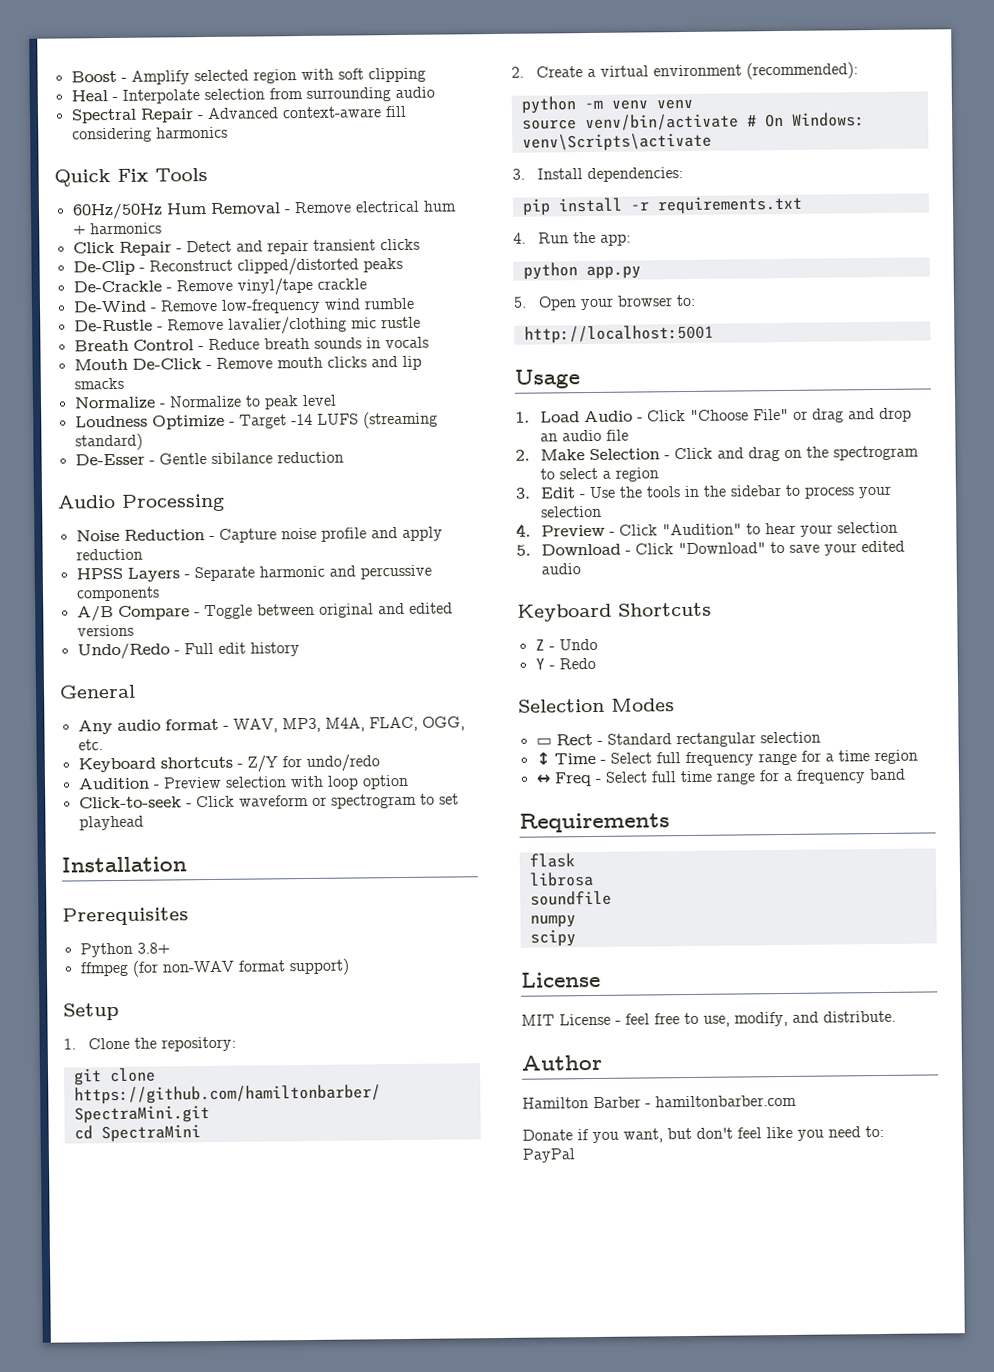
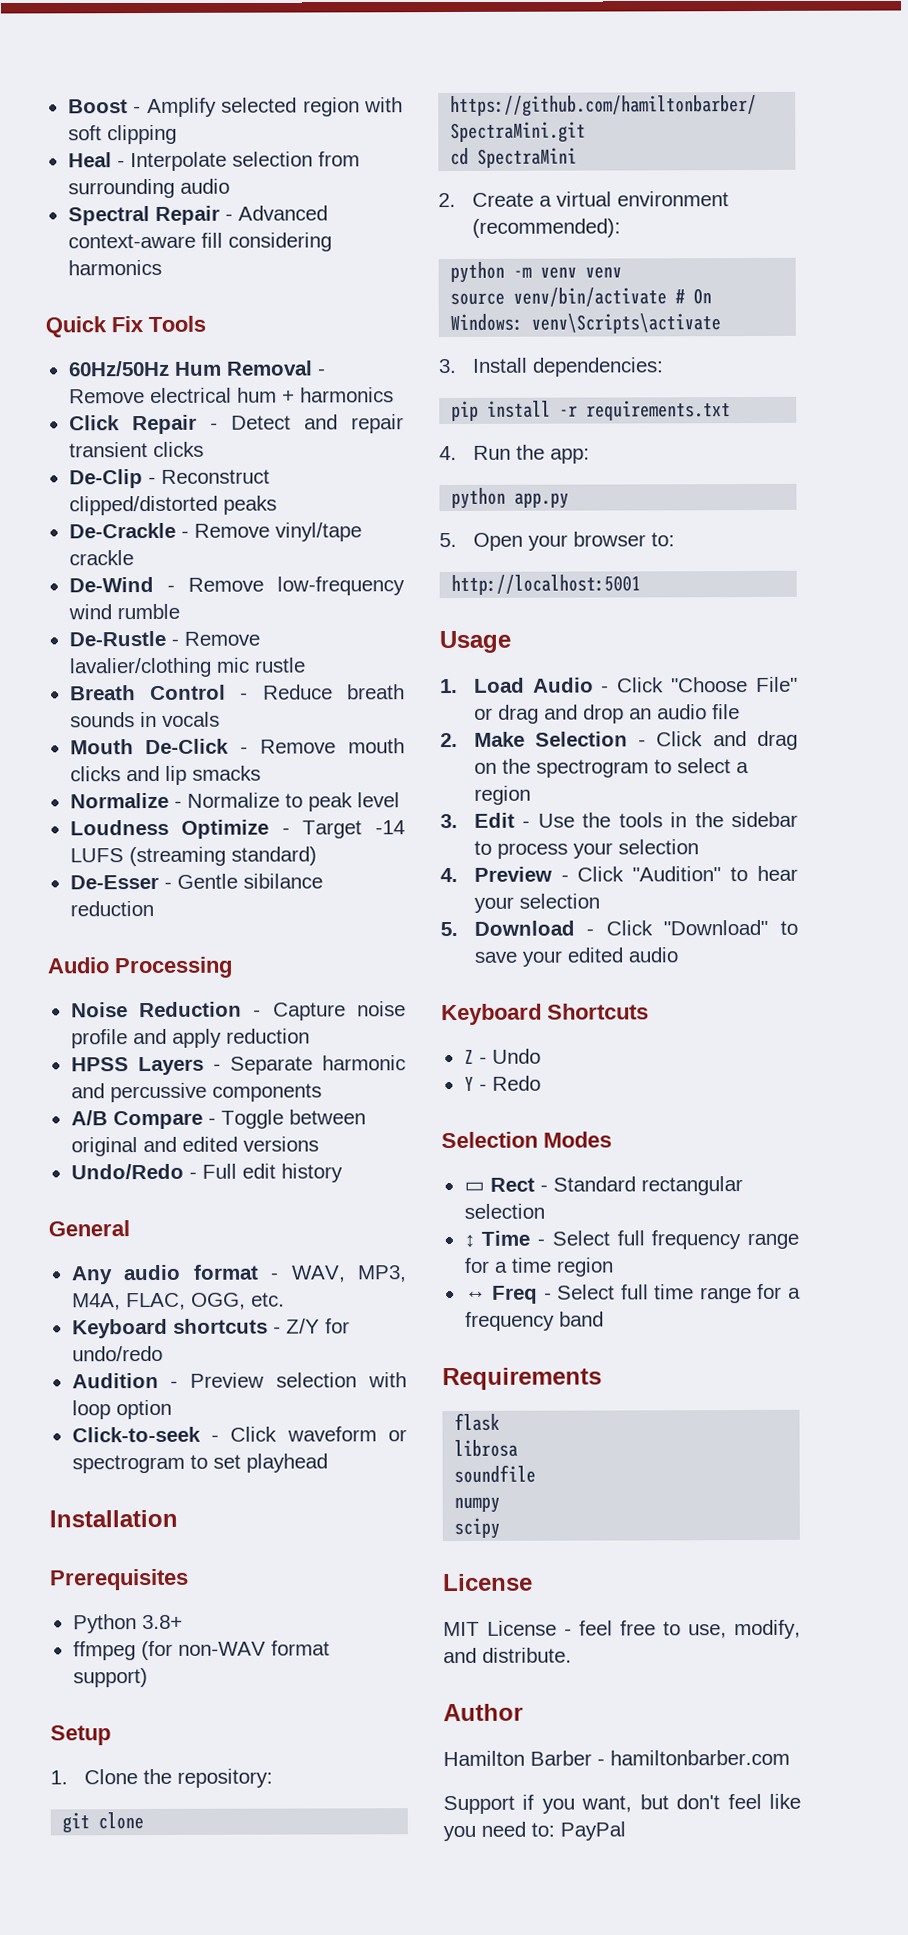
- Donate if you want, but don't feel like you need to: PayPal
+ Support if you want, but don't feel like you need to: PayPal

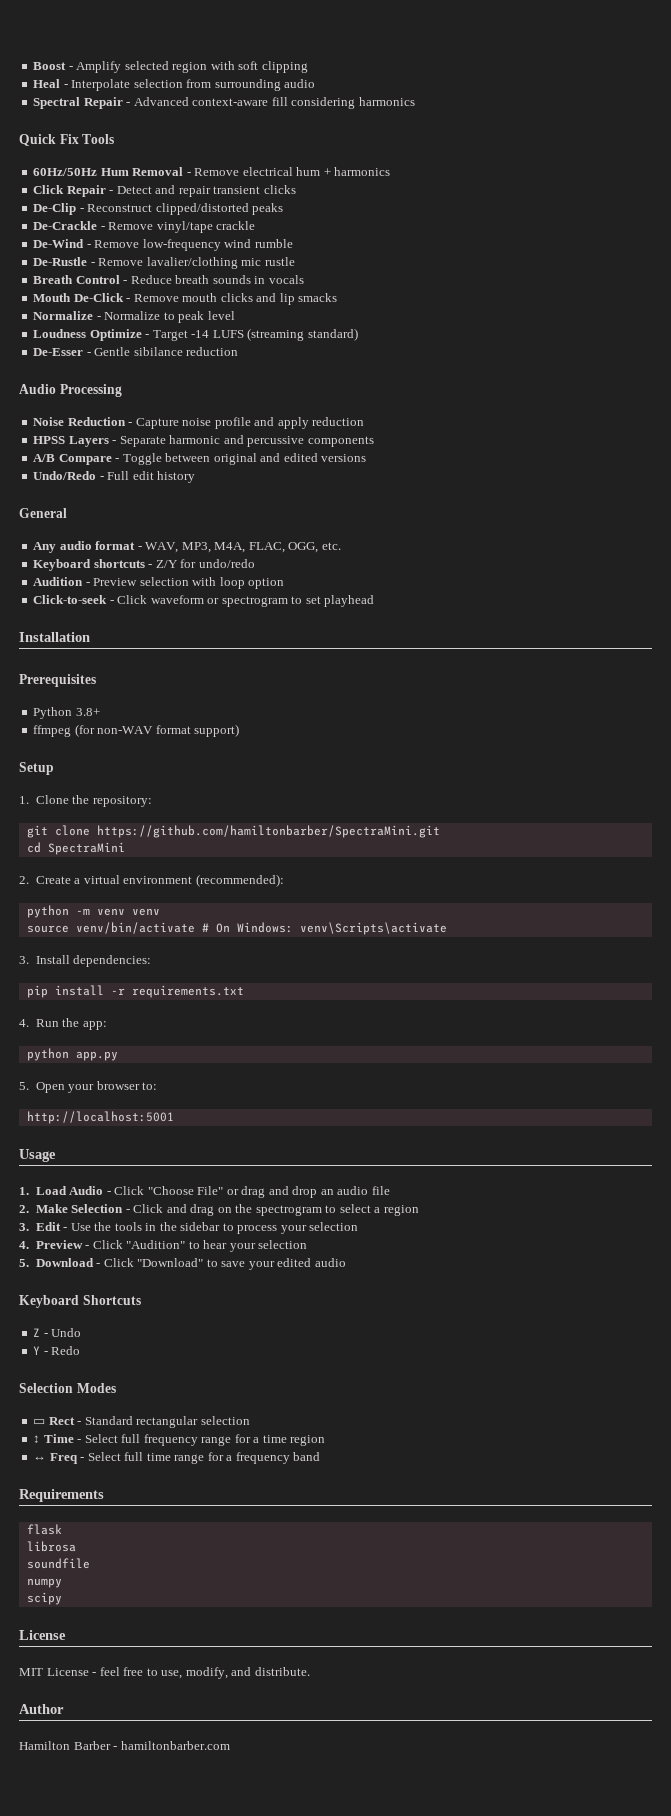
- Support if you want, but don't feel like you need to: PayPal

